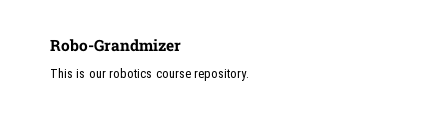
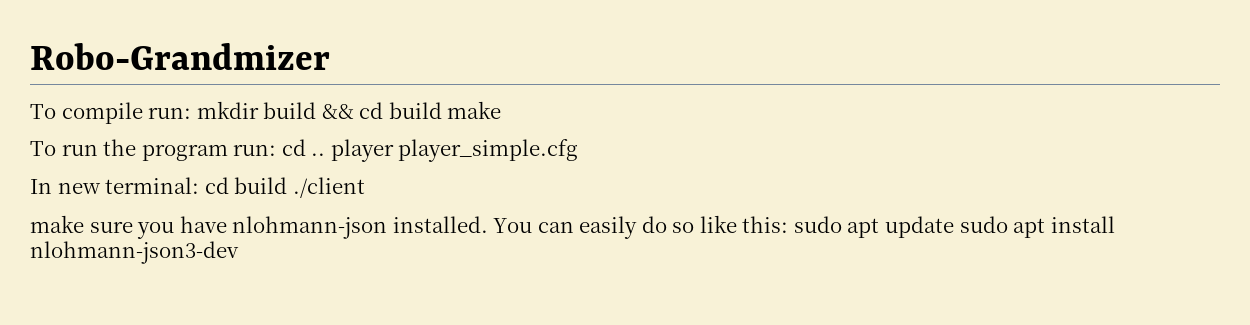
- This is our robotics course repository.
+ To compile run: mkdir build && cd build make
+ To run the program run: cd .. player player_simple.cfg
+ In new terminal: cd build ./client
+ make sure you have nlohmann-json installed. You can easily do so like this: sudo apt update sudo apt install nlohmann-json3-dev

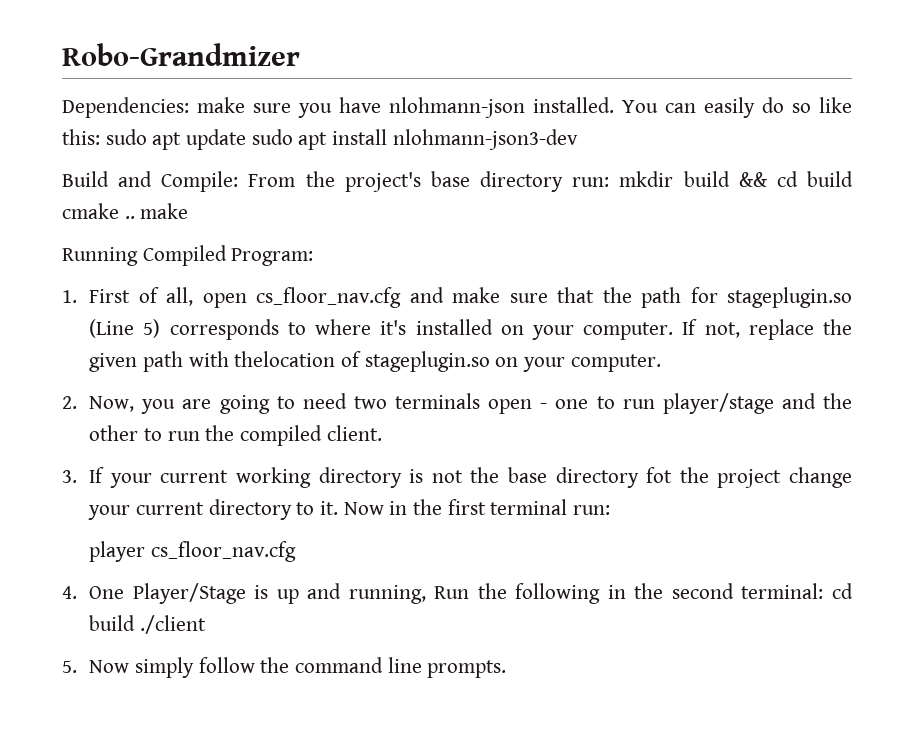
- To compile run: mkdir build && cd build make
- To run the program run: cd .. player player_simple.cfg
- In new terminal: cd build ./client
- make sure you have nlohmann-json installed.
+ Dependencies: make sure you have nlohmann-json installed.
+ Build and Compile: From the project's base directory run: mkdir build && cd build cmake .. make
+ Running Compiled Program:
+ 1. First of all, open cs_floor_nav.cfg and make sure that the path for stageplugin.so (Line 5) corresponds to where it's installed on your computer. If not, replace the given path with thelocation of stageplugin.so on your computer.
+ 2. Now, you are going to need two terminals open - one to run player/stage and the other to run the compiled client.
+ 3. If your current working directory is not the base directory fot the project change your current directory to it. Now in the first terminal run:
+ player cs_floor_nav.cfg
+ 4. One Player/Stage is up and running, Run the following in the second terminal: cd build ./client
+ 5. Now simply follow the command line prompts.

